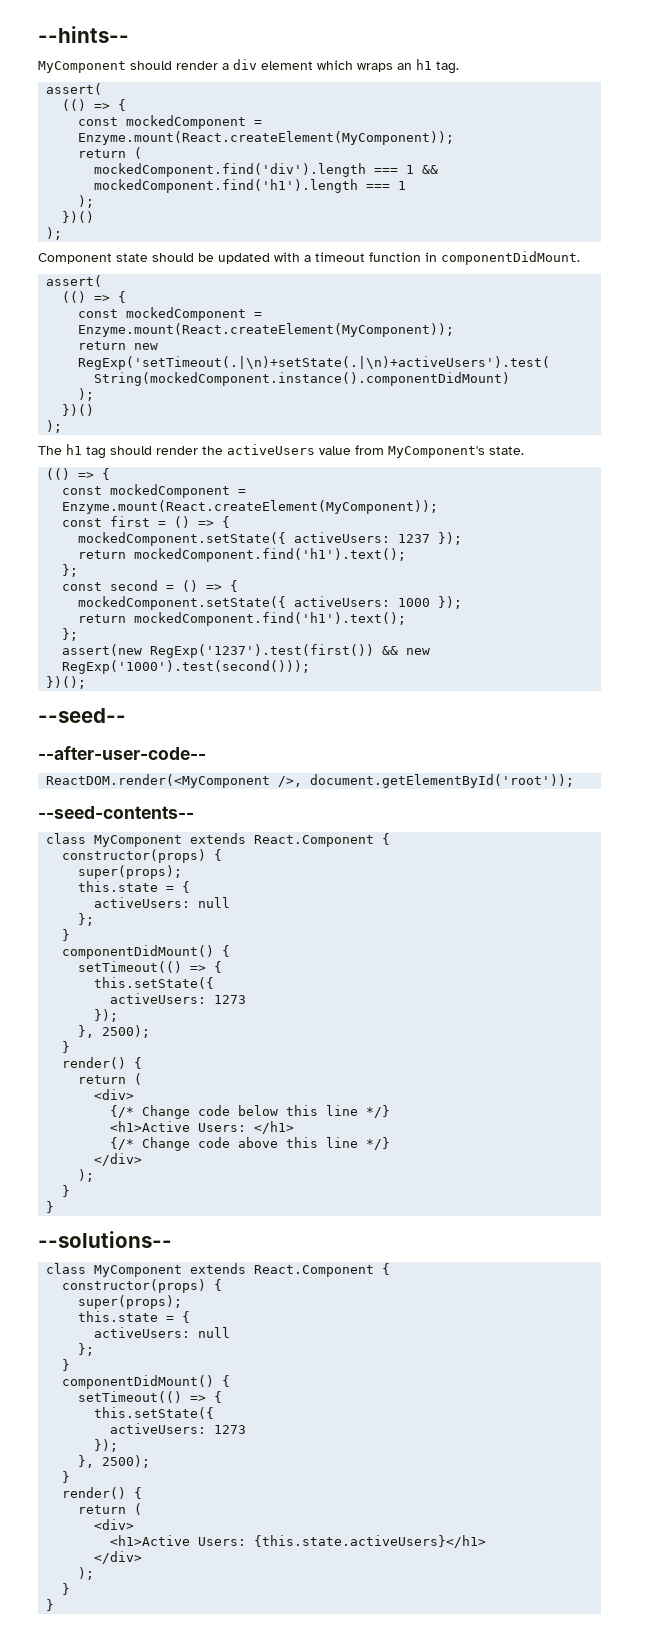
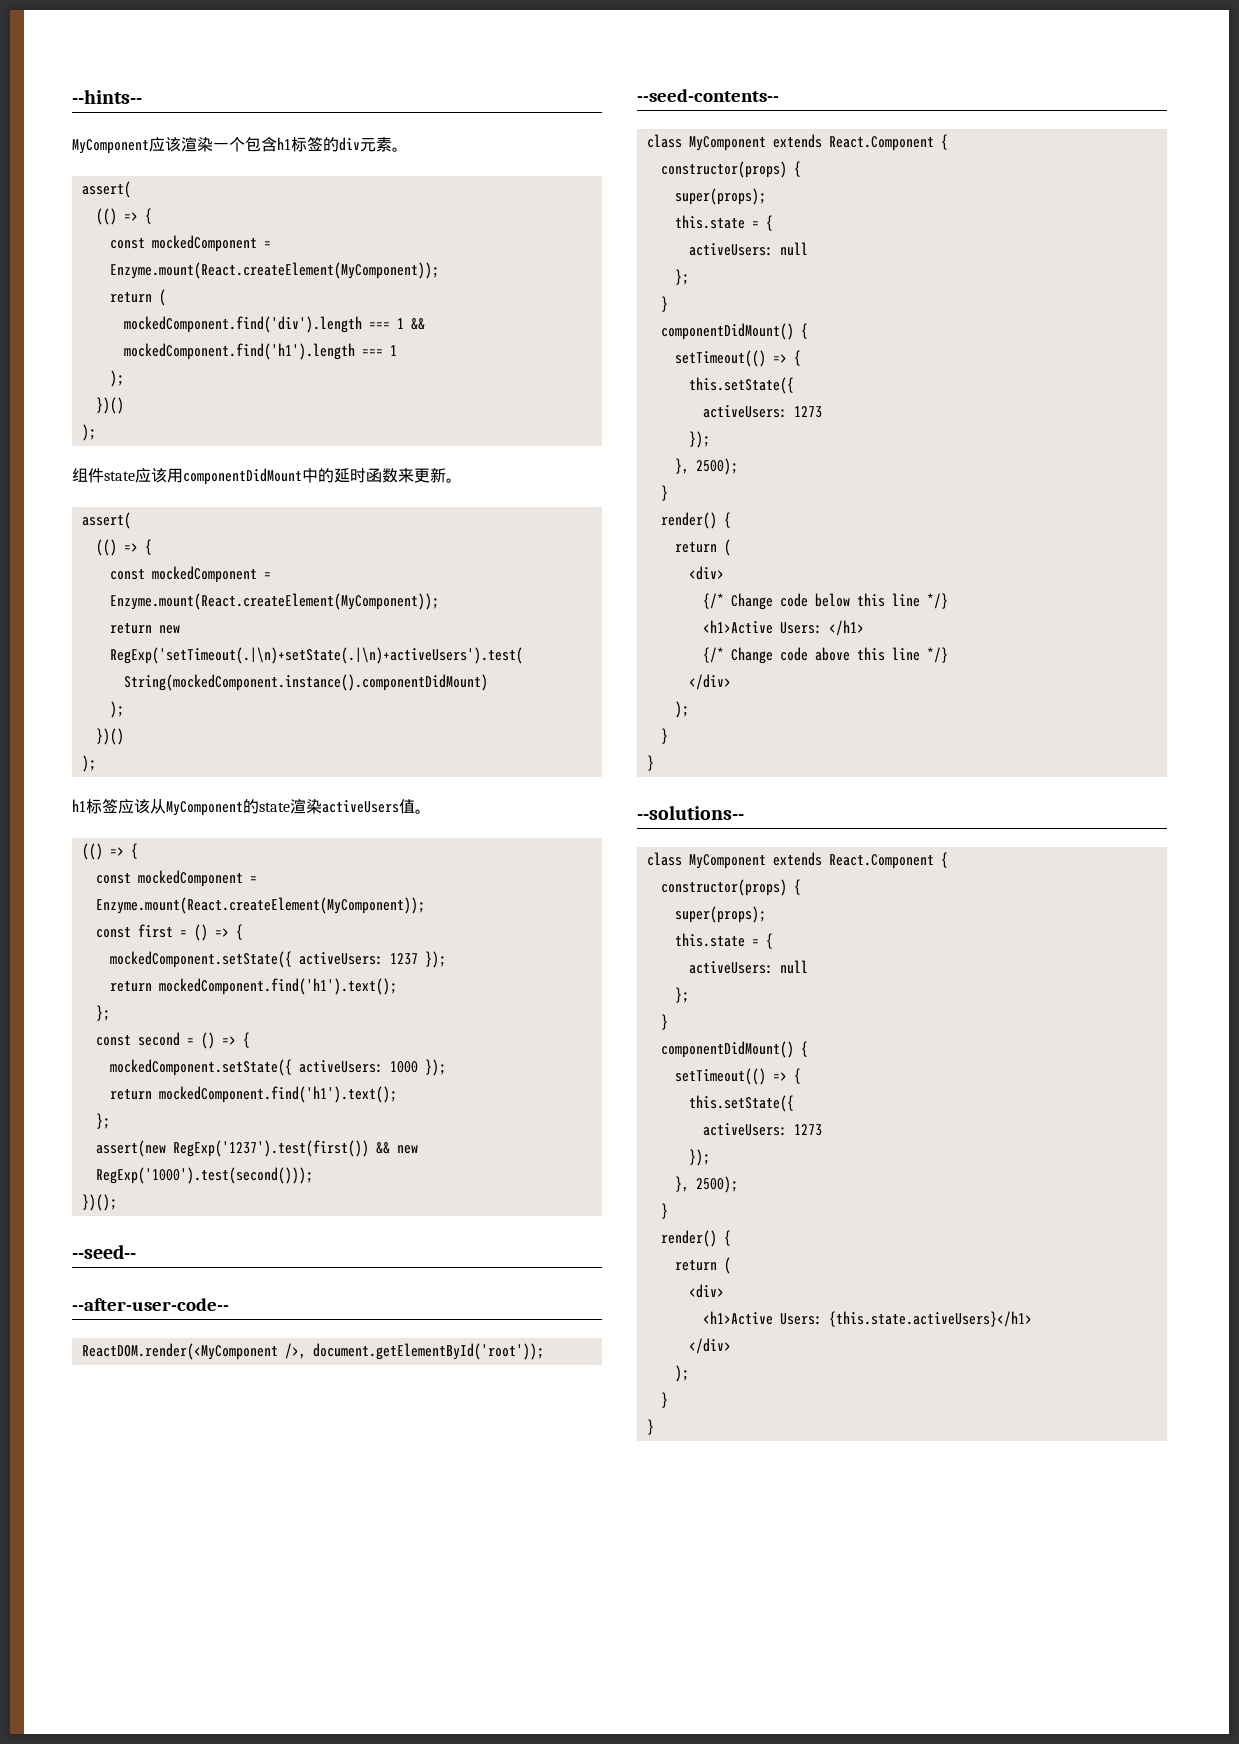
- MyComponent should render a div element which wraps an h1 tag.
+ MyComponent应该渲染一个包含h1标签的div元素。
- Component state should be updated with a timeout function in componentDidMount.
+ 组件state应该用componentDidMount中的延时函数来更新。
- The h1 tag should render the activeUsers value from MyComponent's state.
+ h1标签应该从MyComponent的state渲染activeUsers值。

